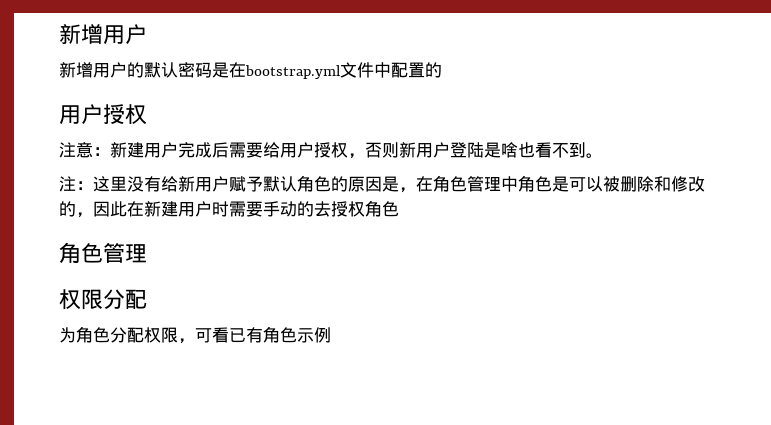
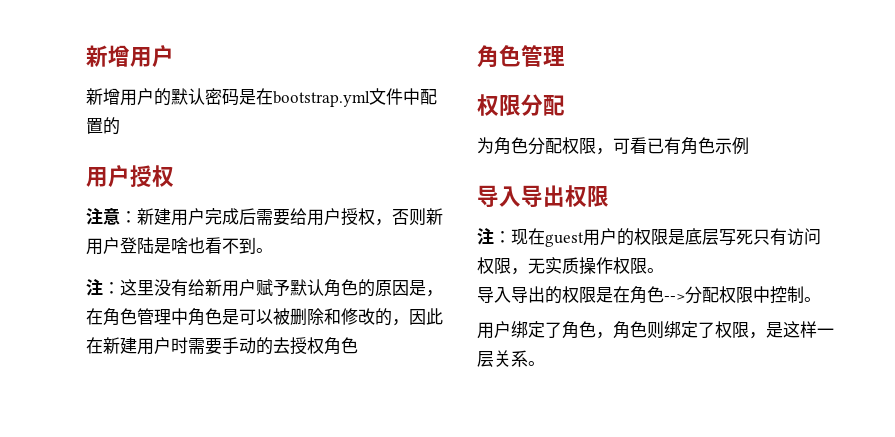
+ 导入导出权限
+ 注：现在guest用户的权限是底层写死只有访问权限，无实质操作权限。
+ 导入导出的权限是在角色-->分配权限中控制。
+ 用户绑定了角色，角色则绑定了权限，是这样一层关系。

